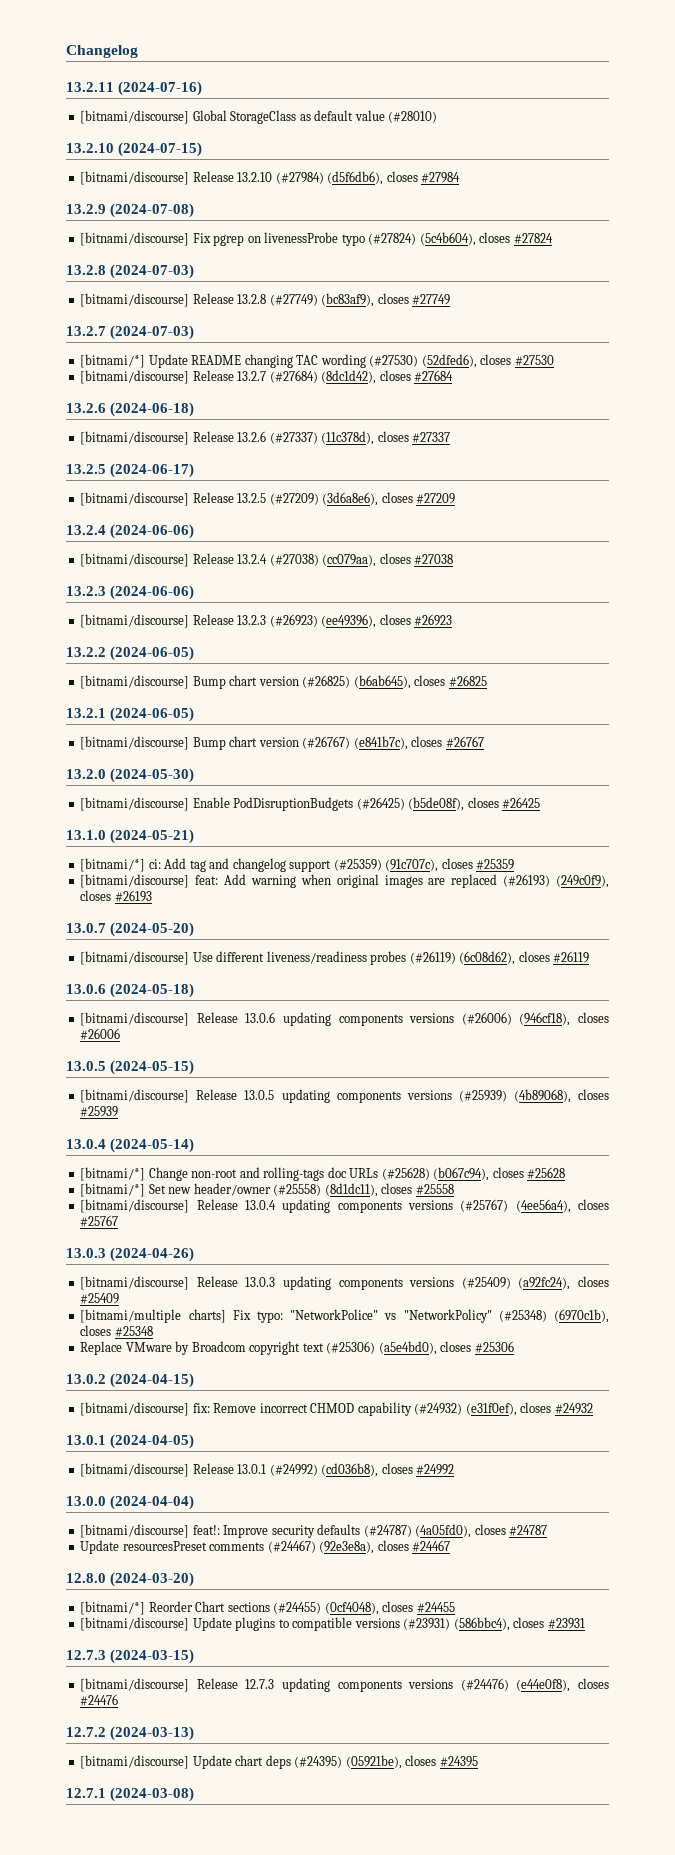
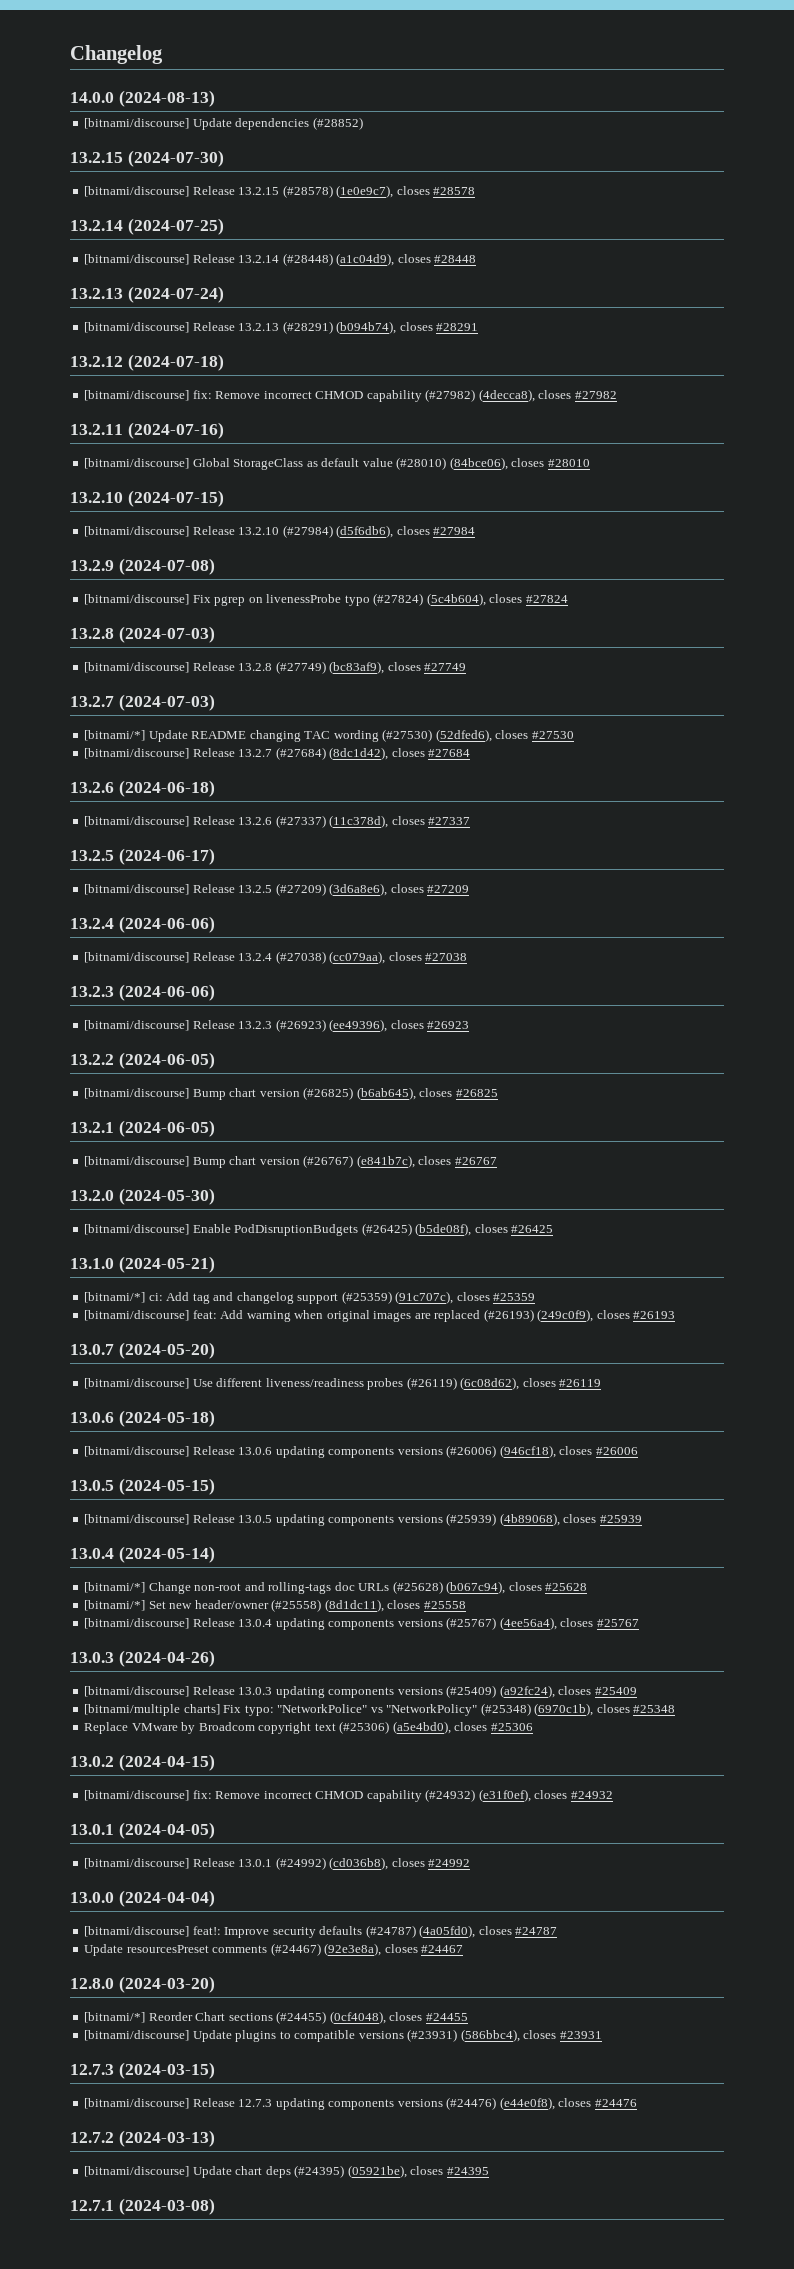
+ 14.0.0 (2024-08-13)
+ [bitnami/discourse] Update dependencies (#28852)
+ 13.2.15 (2024-07-30)
+ [bitnami/discourse] Release 13.2.15 (#28578) (1e0e9c7), closes #28578
+ 13.2.14 (2024-07-25)
+ [bitnami/discourse] Release 13.2.14 (#28448) (a1c04d9), closes #28448
+ 13.2.13 (2024-07-24)
+ [bitnami/discourse] Release 13.2.13 (#28291) (b094b74), closes #28291
+ 13.2.12 (2024-07-18)
+ [bitnami/discourse] fix: Remove incorrect CHMOD capability (#27982) (4decca8), closes #27982
- [bitnami/discourse] Global StorageClass as default value (#28010)
+ [bitnami/discourse] Global StorageClass as default value (#28010) (84bce06), closes #28010

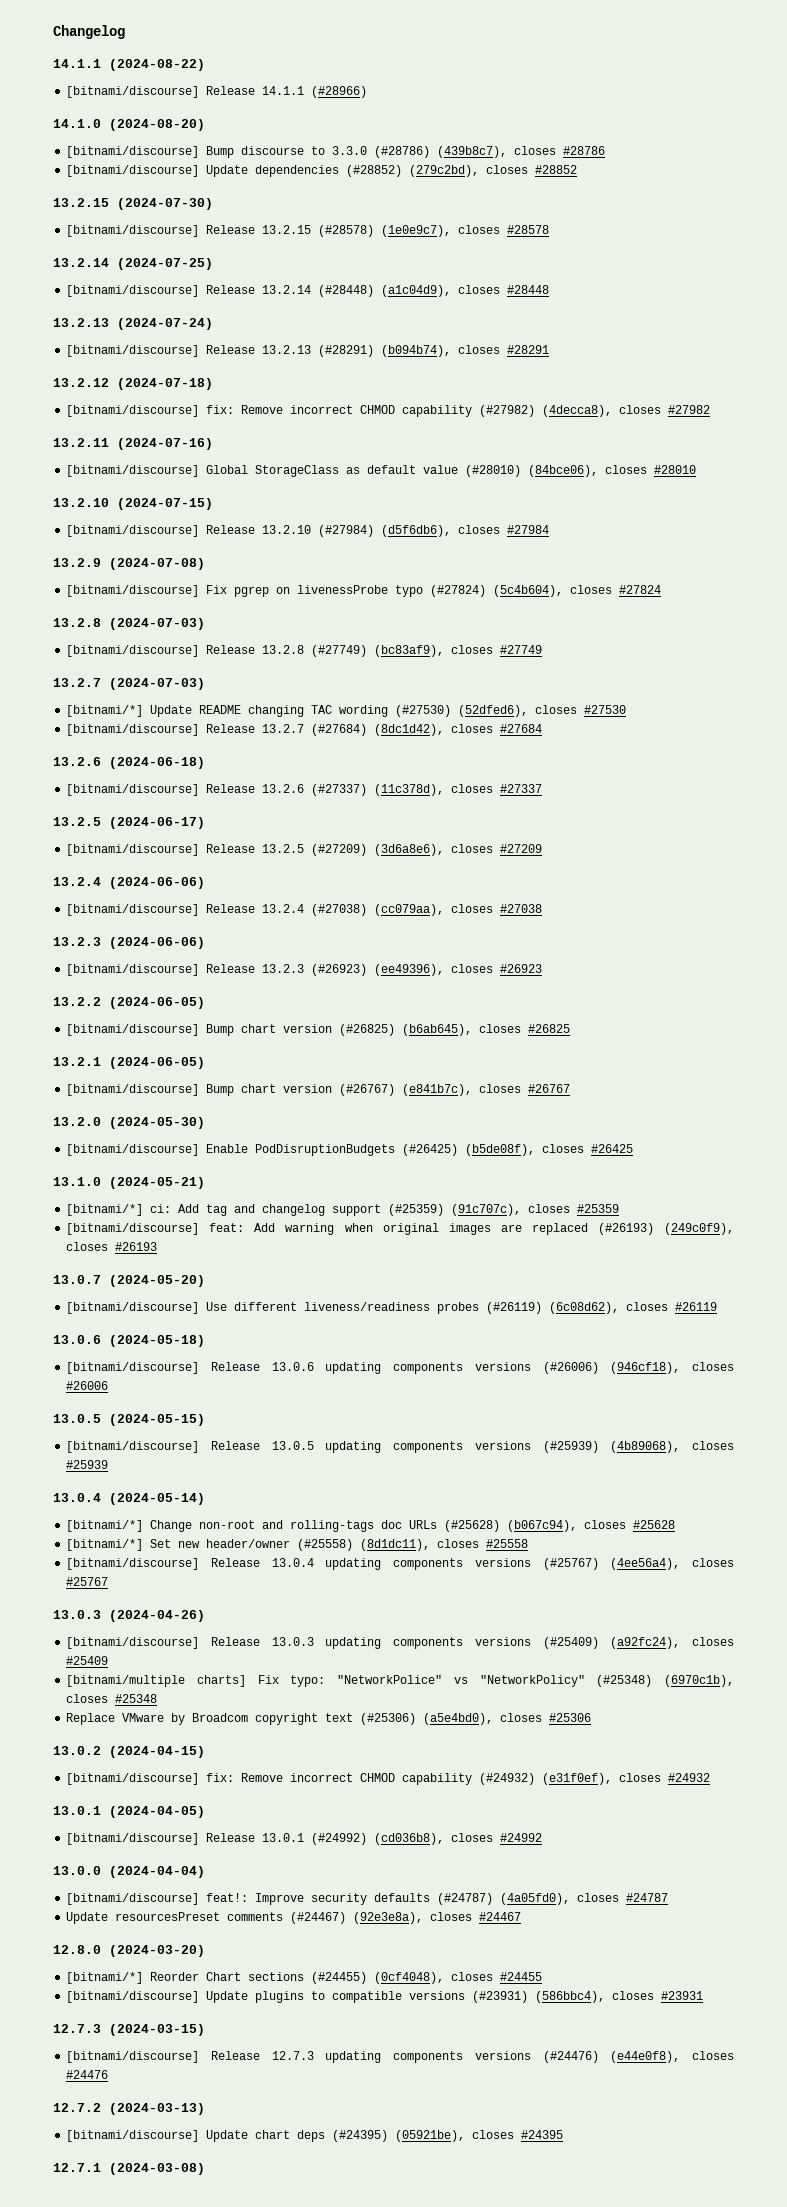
- 14.0.0 (2024-08-13)
+ 14.1.1 (2024-08-22)
+ [bitnami/discourse] Release 14.1.1 (#28966)
+ 14.1.0 (2024-08-20)
+ [bitnami/discourse] Bump discourse to 3.3.0 (#28786) (439b8c7), closes #28786
- [bitnami/discourse] Update dependencies (#28852)
+ [bitnami/discourse] Update dependencies (#28852) (279c2bd), closes #28852

